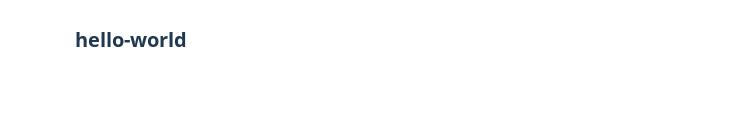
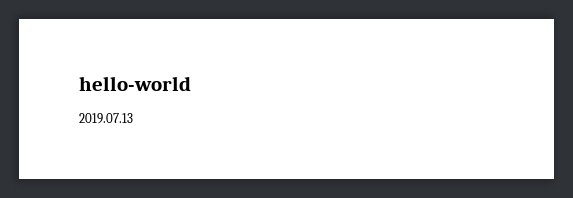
+ 2019.07.13

